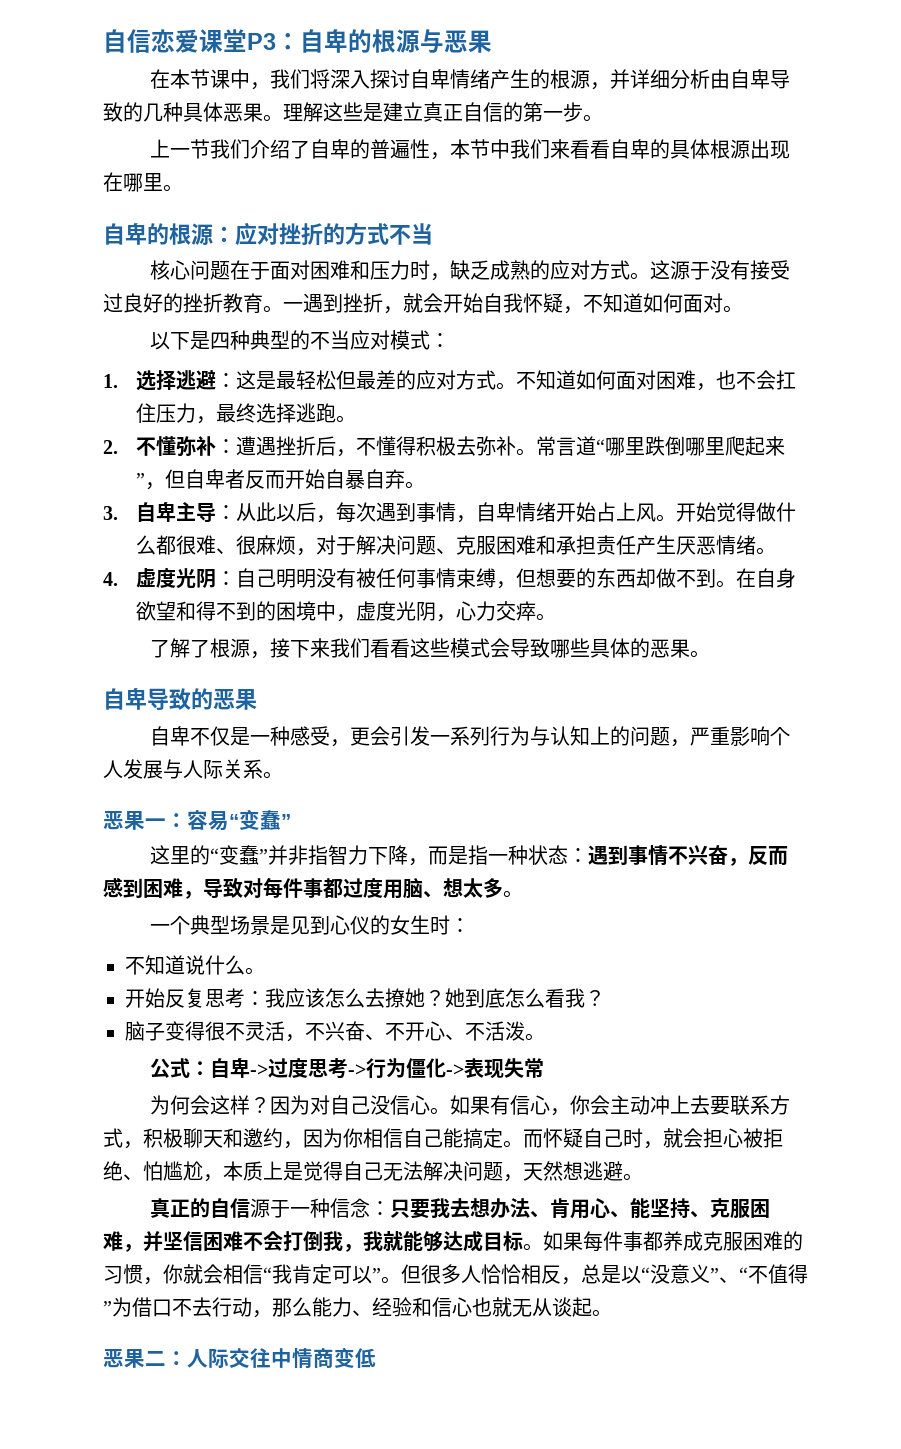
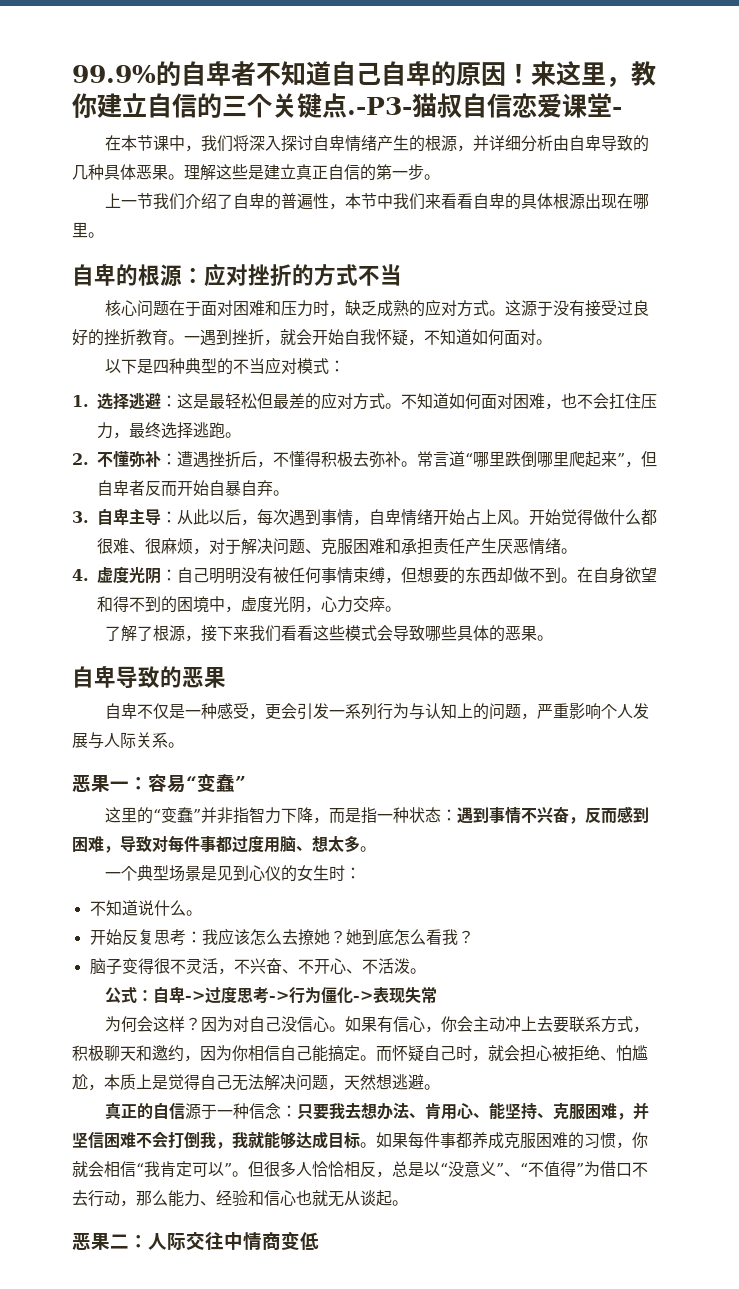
- 自信恋爱课堂P3：自卑的根源与恶果
+ 99.9%的自卑者不知道自己自卑的原因！来这里，教你建立自信的三个关键点.-P3-猫叔自信恋爱课堂-

